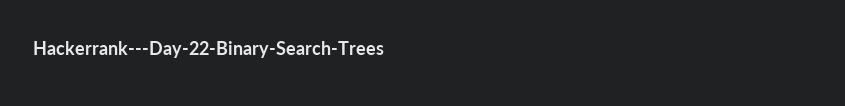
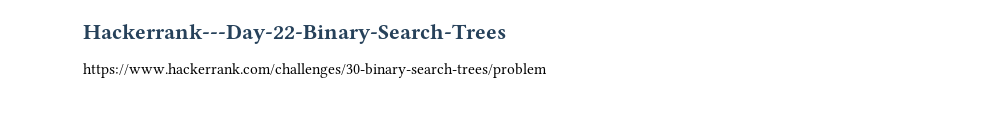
+ https://www.hackerrank.com/challenges/30-binary-search-trees/problem

